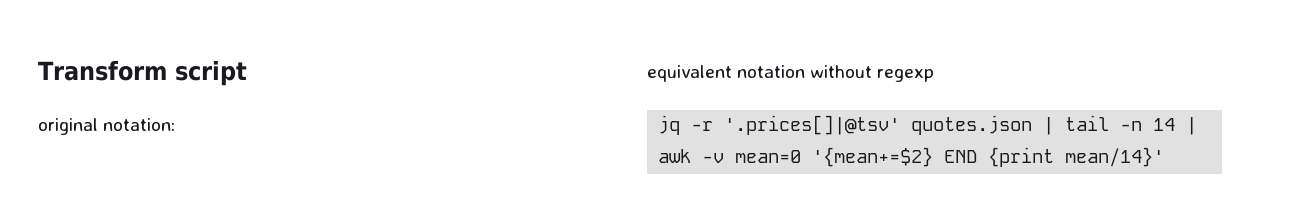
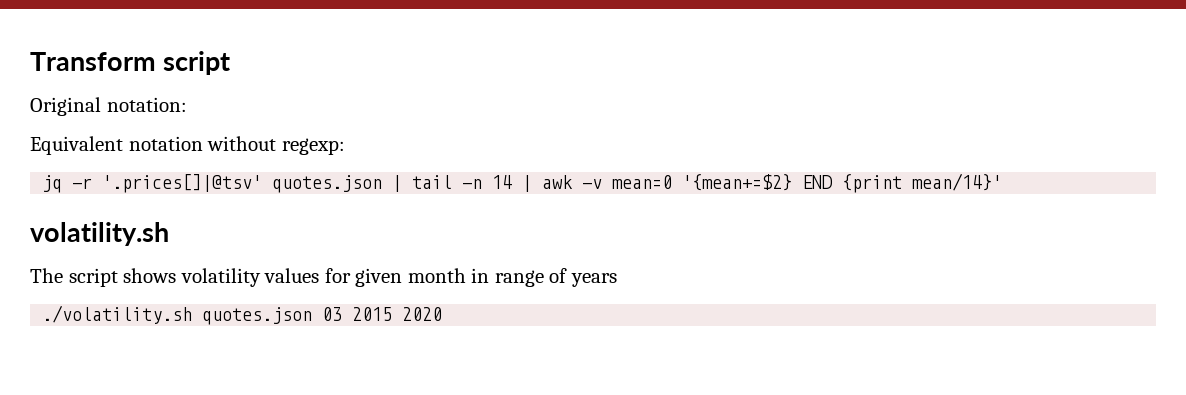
- original notation:
+ Original notation:
- equivalent notation without regexp
+ Equivalent notation without regexp:
+ volatility.sh
+ The script shows volatility values for given month in range of years
+ ./volatility.sh quotes.json 03 2015 2020

